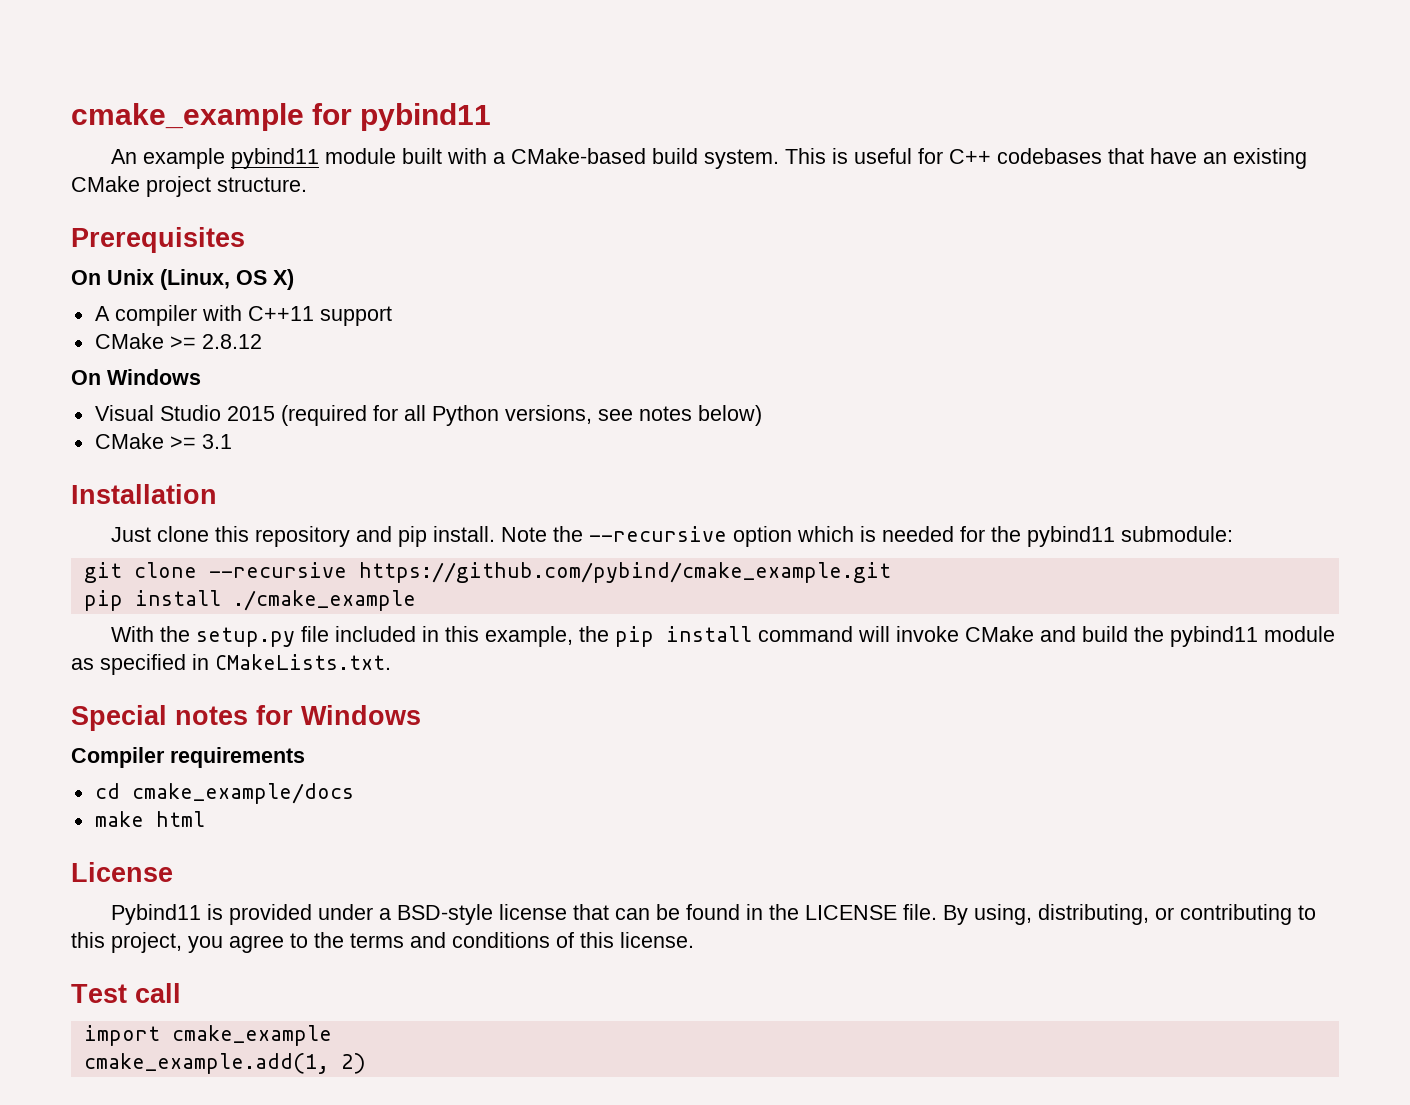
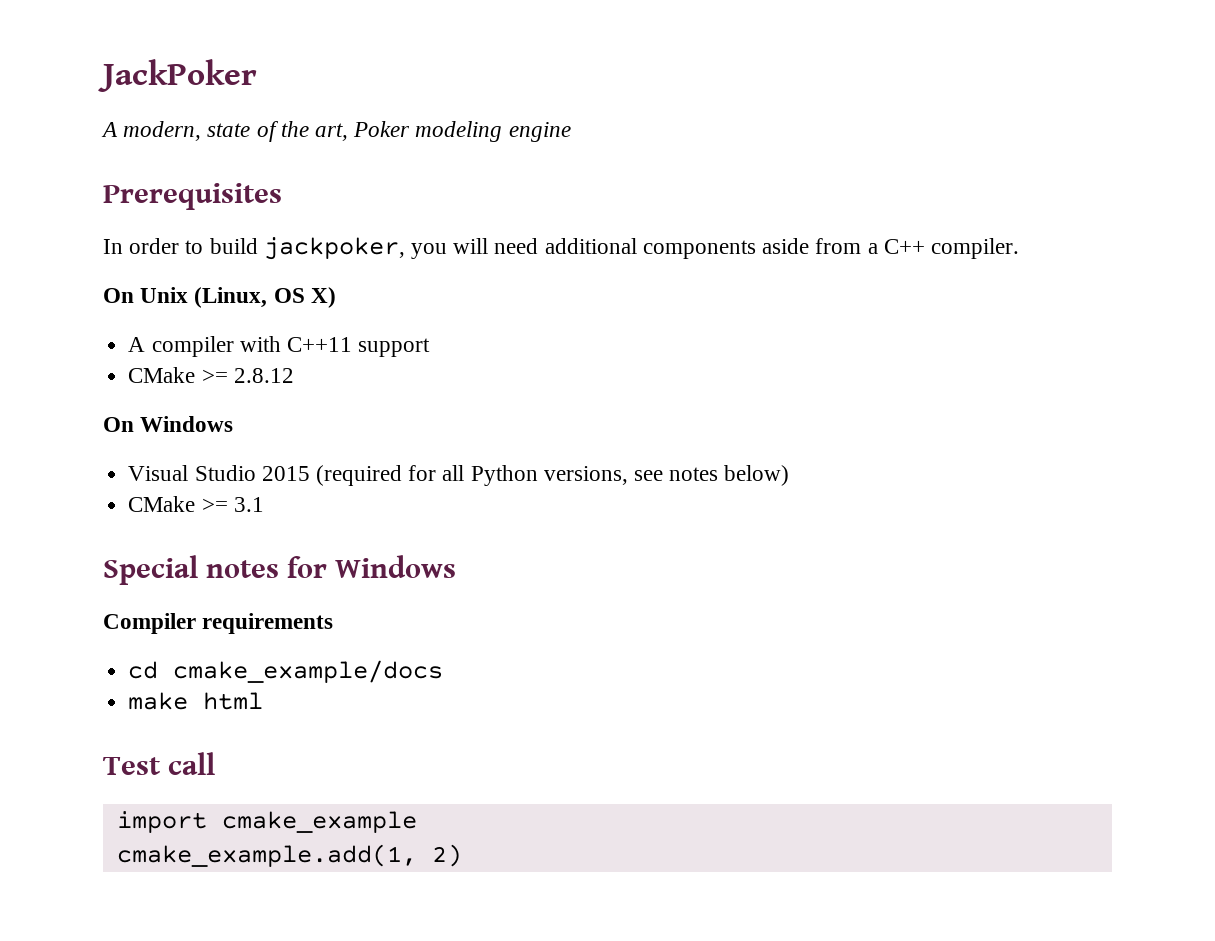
- cmake_example for pybind11
- An example pybind11 module built with a CMake-based build system. This is useful for C++ codebases that have an existing CMake project structure.
+ JackPoker
+ A modern, state of the art, Poker modeling engine
  Prerequisites
+ In order to build jackpoker, you will need additional components aside from a C++ compiler.
- Installation
- Just clone this repository and pip install. Note the --recursive option which is needed for the pybind11 submodule:
- git clone --recursive https://github.com/pybind/cmake_example.git
- pip install ./cmake_example
- With the setup.py file included in this example, the pip install command will invoke CMake and build the pybind11 module as specified in CMakeLists.txt.
- License
- Pybind11 is provided under a BSD-style license that can be found in the LICENSE file. By using, distributing, or contributing to this project, you agree to the terms and conditions of this license.

